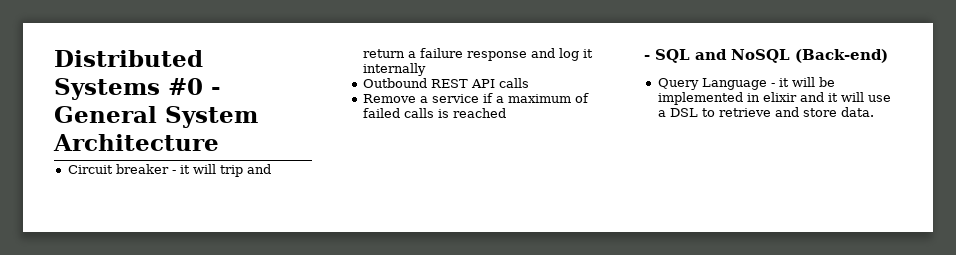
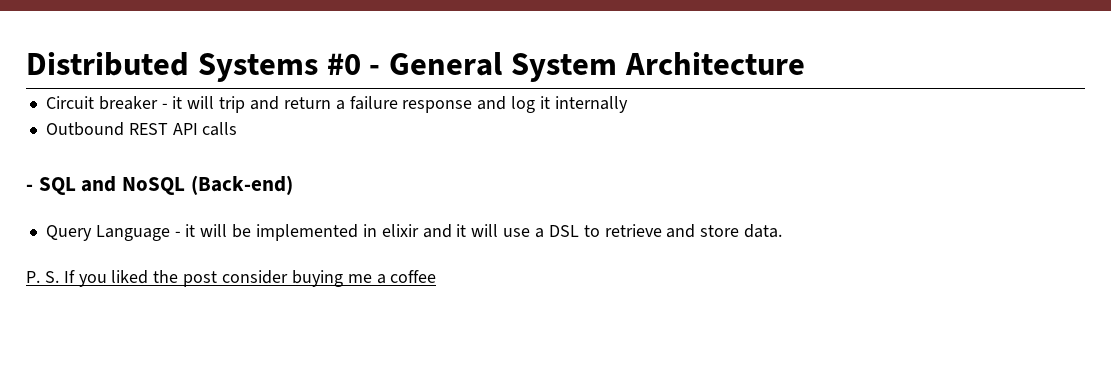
- Remove a service if a maximum of failed calls is reached
+ P. S. If you liked the post consider buying me a coffee

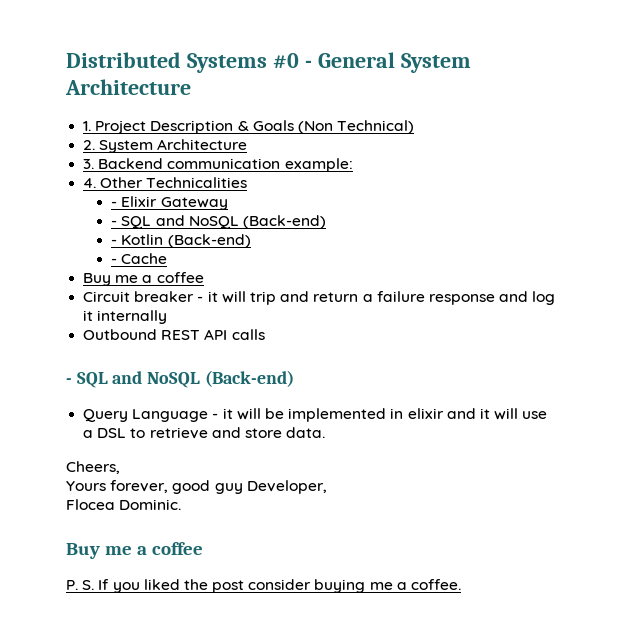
+ 1. Project Description & Goals (Non Technical)
+ 2. System Architecture
+ 3. Backend communication example:
+ 4. Other Technicalities
+ - Elixir Gateway
+ - SQL and NoSQL (Back-end)
+ - Kotlin (Back-end)
+ - Cache
+ Buy me a coffee
+ Cheers,
+ Yours forever, good guy Developer,
+ Flocea Dominic.
+ Buy me a coffee
- P. S. If you liked the post consider buying me a coffee
+ P. S. If you liked the post consider buying me a coffee.

